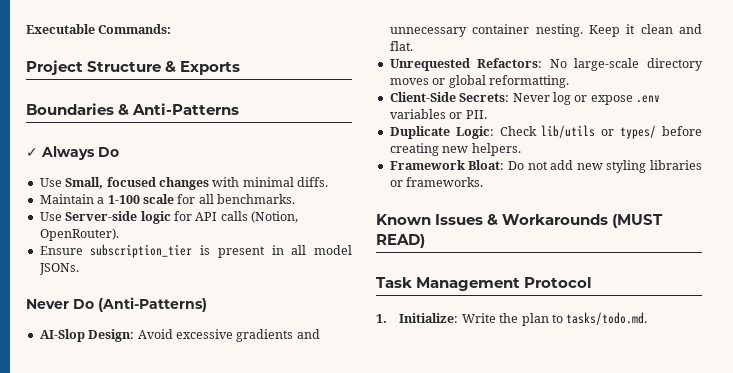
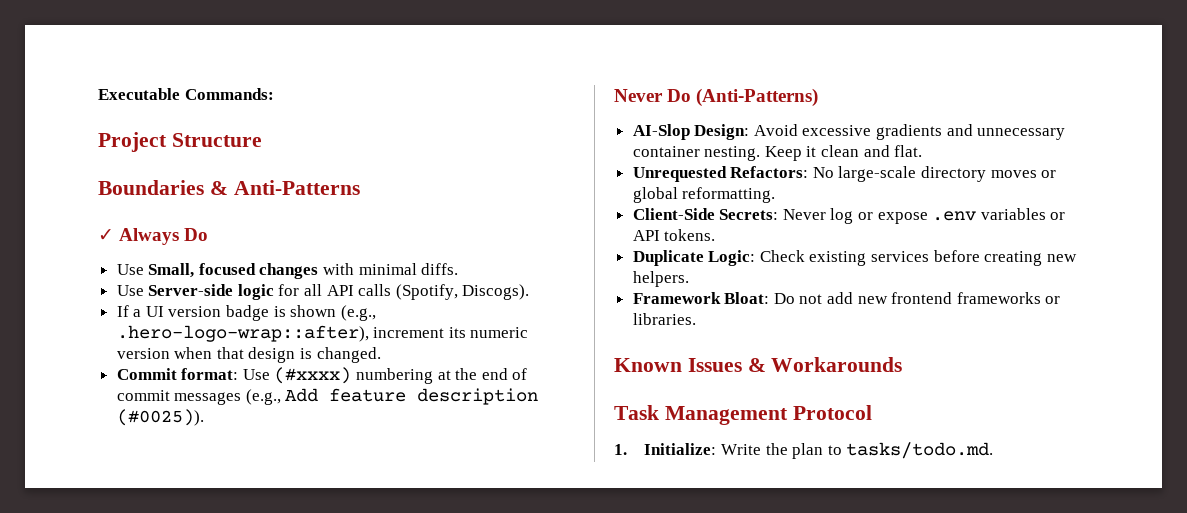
- Project Structure & Exports
+ Project Structure
- Maintain a 1-100 scale for all benchmarks.
- Use Server-side logic for API calls (Notion, OpenRouter).
- Ensure subscription_tier is present in all model JSONs.
+ Use Server-side logic for all API calls (Spotify, Discogs).
+ If a UI version badge is shown (e.g., .hero-logo-wrap::after), increment its numeric version when that design is changed.
+ Commit format: Use (#xxxx) numbering at the end of commit messages (e.g., Add feature description (#0025)).
- Client-Side Secrets: Never log or expose .env variables or PII.
+ Client-Side Secrets: Never log or expose .env variables or API tokens.
- Duplicate Logic: Check lib/utils or types/ before creating new helpers.
+ Duplicate Logic: Check existing services before creating new helpers.
- Framework Bloat: Do not add new styling libraries or frameworks.
+ Framework Bloat: Do not add new frontend frameworks or libraries.
- Known Issues & Workarounds (MUST READ)
+ Known Issues & Workarounds

